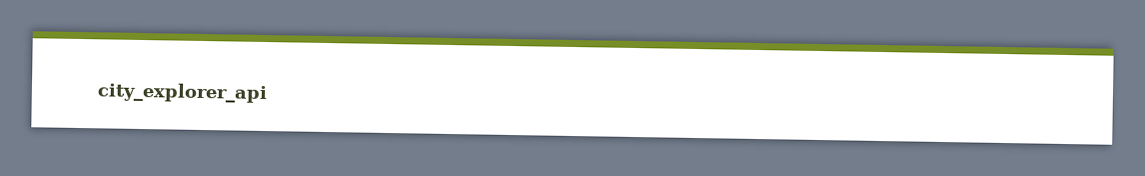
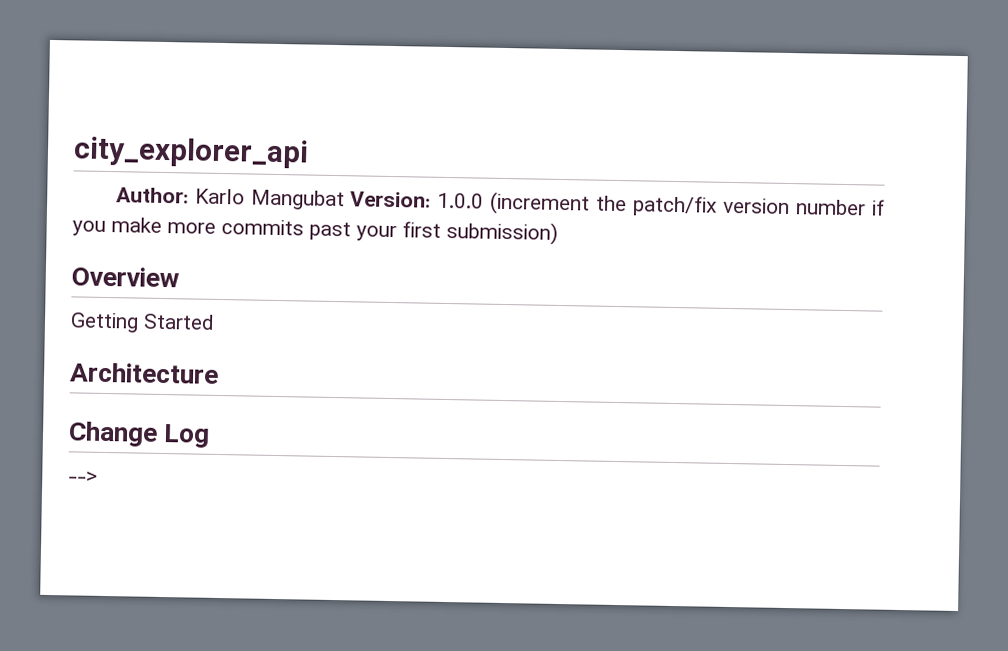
+ Author: Karlo Mangubat Version: 1.0.0 (increment the patch/fix version number if you make more commits past your first submission)
+ Overview
+ Getting Started
+ Architecture
+ Change Log
+ -->

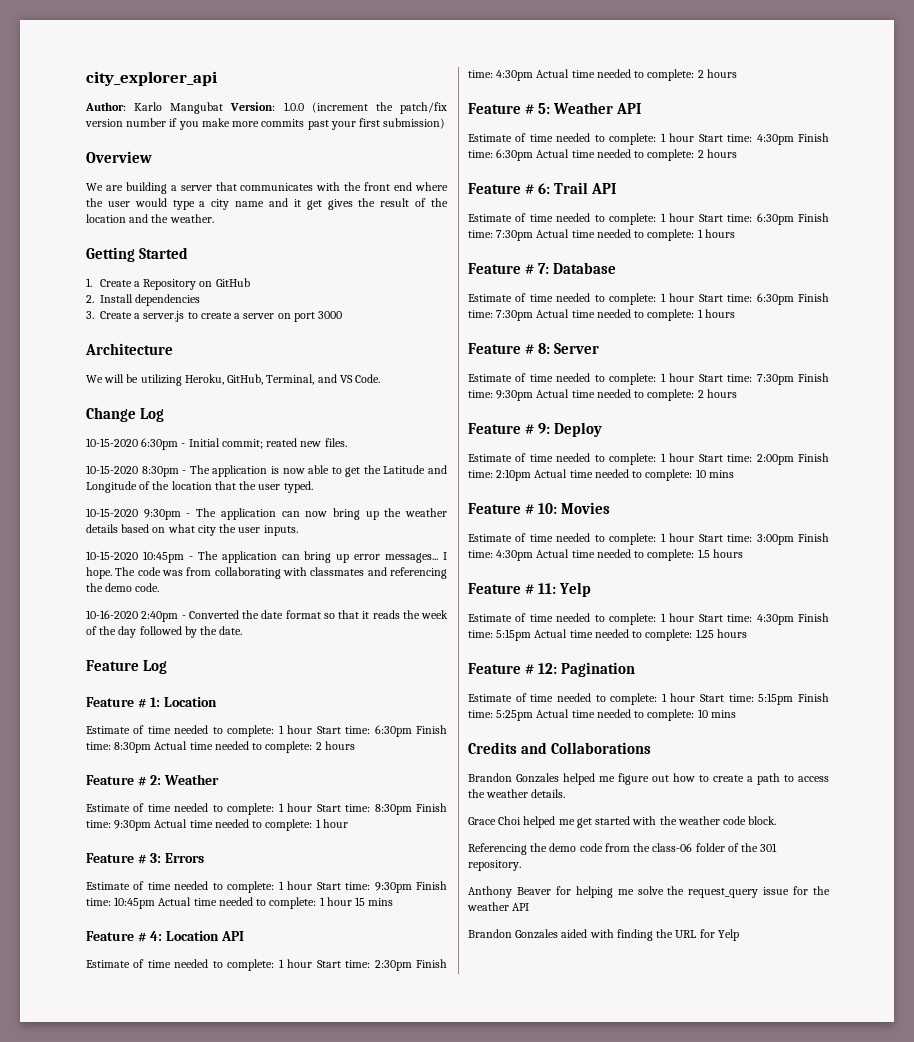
+ We are building a server that communicates with the front end where the user would type a city name and it get gives the result of the location and the weather.
  Getting Started
+ 1. Create a Repository on GitHub
+ 2. Install dependencies
+ 3. Create a server.js to create a server on port 3000
  Architecture
+ We will be utilizing Heroku, GitHub, Terminal, and VS Code.
  Change Log
- -->
+ 10-15-2020 6:30pm - Initial commit; reated new files.
+ 10-15-2020 8:30pm - The application is now able to get the Latitude and Longitude of the location that the user typed.
+ 10-15-2020 9:30pm - The application can now bring up the weather details based on what city the user inputs.
+ 10-15-2020 10:45pm - The application can bring up error messages... I hope. The code was from collaborating with classmates and referencing the demo code.
+ 10-16-2020 2:40pm - Converted the date format so that it reads the week of the day followed by the date.
+ Feature Log
+ Feature # 1: Location
+ Estimate of time needed to complete: 1 hour Start time: 6:30pm Finish time: 8:30pm Actual time needed to complete: 2 hours
+ Feature # 2: Weather
+ Estimate of time needed to complete: 1 hour Start time: 8:30pm Finish time: 9:30pm Actual time needed to complete: 1 hour
+ Feature # 3: Errors
+ Estimate of time needed to complete: 1 hour Start time: 9:30pm Finish time: 10:45pm Actual time needed to complete: 1 hour 15 mins
+ Feature # 4: Location API
+ Estimate of time needed to complete: 1 hour Start time: 2:30pm Finish time: 4:30pm Actual time needed to complete: 2 hours
+ Feature # 5: Weather API
+ Estimate of time needed to complete: 1 hour Start time: 4:30pm Finish time: 6:30pm Actual time needed to complete: 2 hours
+ Feature # 6: Trail API
+ Estimate of time needed to complete: 1 hour Start time: 6:30pm Finish time: 7:30pm Actual time needed to complete: 1 hours
+ Feature # 7: Database
+ Estimate of time needed to complete: 1 hour Start time: 6:30pm Finish time: 7:30pm Actual time needed to complete: 1 hours
+ Feature # 8: Server
+ Estimate of time needed to complete: 1 hour Start time: 7:30pm Finish time: 9:30pm Actual time needed to complete: 2 hours
+ Feature # 9: Deploy
+ Estimate of time needed to complete: 1 hour Start time: 2:00pm Finish time: 2:10pm Actual time needed to complete: 10 mins
+ Feature # 10: Movies
+ Estimate of time needed to complete: 1 hour Start time: 3:00pm Finish time: 4:30pm Actual time needed to complete: 1.5 hours
+ Feature # 11: Yelp
+ Estimate of time needed to complete: 1 hour Start time: 4:30pm Finish time: 5:15pm Actual time needed to complete: 1.25 hours
+ Feature # 12: Pagination
+ Estimate of time needed to complete: 1 hour Start time: 5:15pm Finish time: 5:25pm Actual time needed to complete: 10 mins
+ Credits and Collaborations
+ Brandon Gonzales helped me figure out how to create a path to access the weather details.
+ Grace Choi helped me get started with the weather code block.
+ Referencing the demo code from the class-06 folder of the 301 repository.
+ Anthony Beaver for helping me solve the request_query issue for the weather API
+ Brandon Gonzales aided with finding the URL for Yelp

